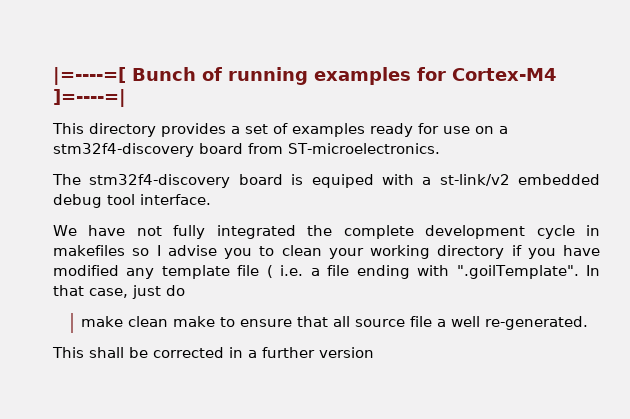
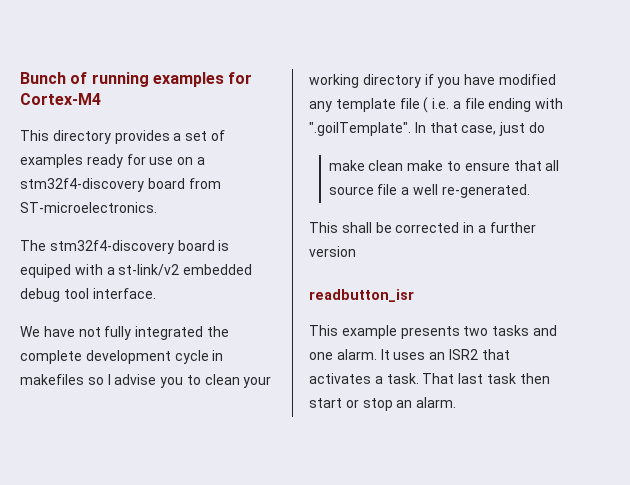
- |=----=[ Bunch of running examples for Cortex-M4 ]=----=|
+ Bunch of running examples for Cortex-M4
+ readbutton_isr
+ This example presents two tasks and one alarm. It uses an ISR2 that activates a task. That last task then start or stop an alarm.

